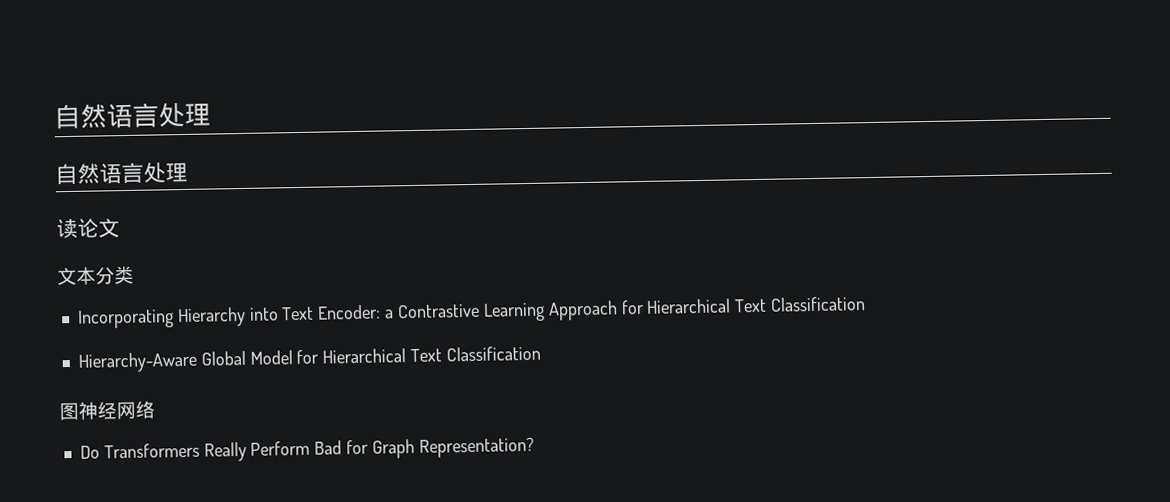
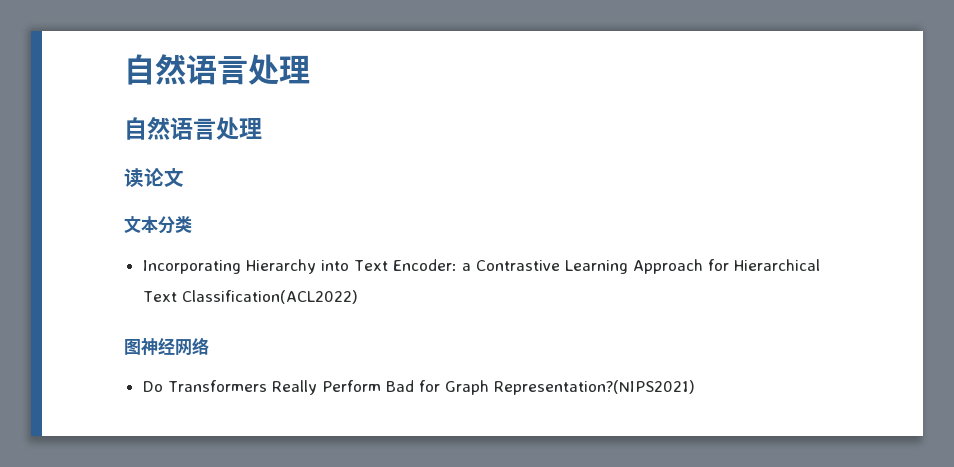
- Incorporating Hierarchy into Text Encoder: a Contrastive Learning Approach for Hierarchical Text Classification
- Hierarchy-Aware Global Model for Hierarchical Text Classification
+ Incorporating Hierarchy into Text Encoder: a Contrastive Learning Approach for Hierarchical Text Classification(ACL2022)
- Do Transformers Really Perform Bad for Graph Representation?
+ Do Transformers Really Perform Bad for Graph Representation?(NIPS2021)

